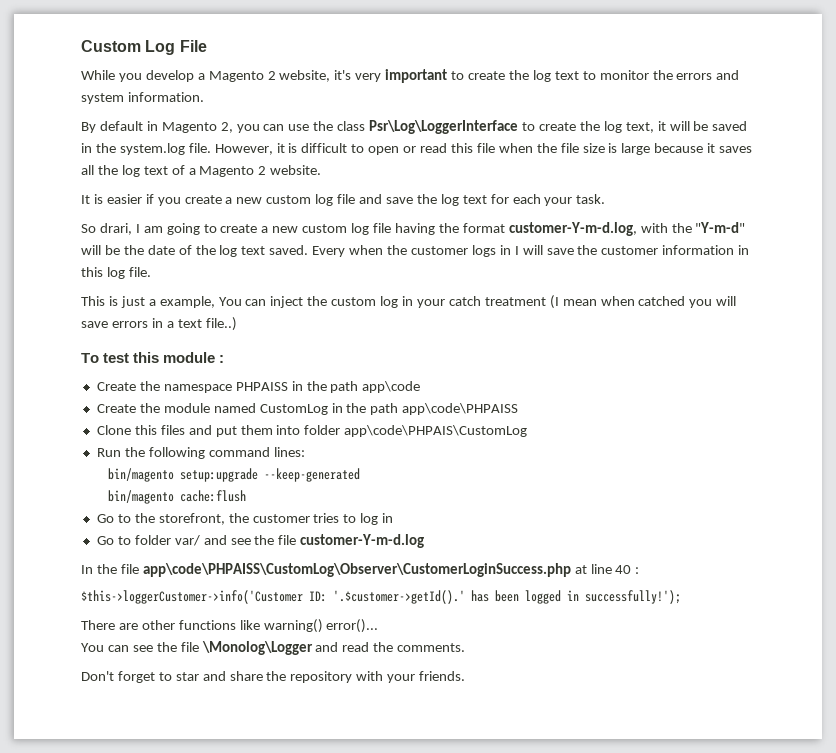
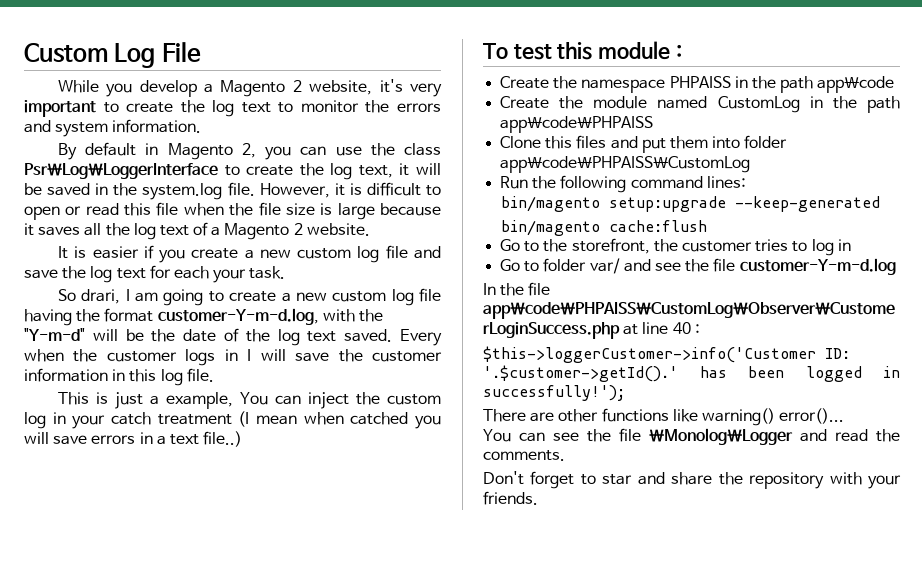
- Clone this files and put them into folder app\code\PHPAIS\CustomLog
+ Clone this files and put them into folder app\code\PHPAISS\CustomLog

